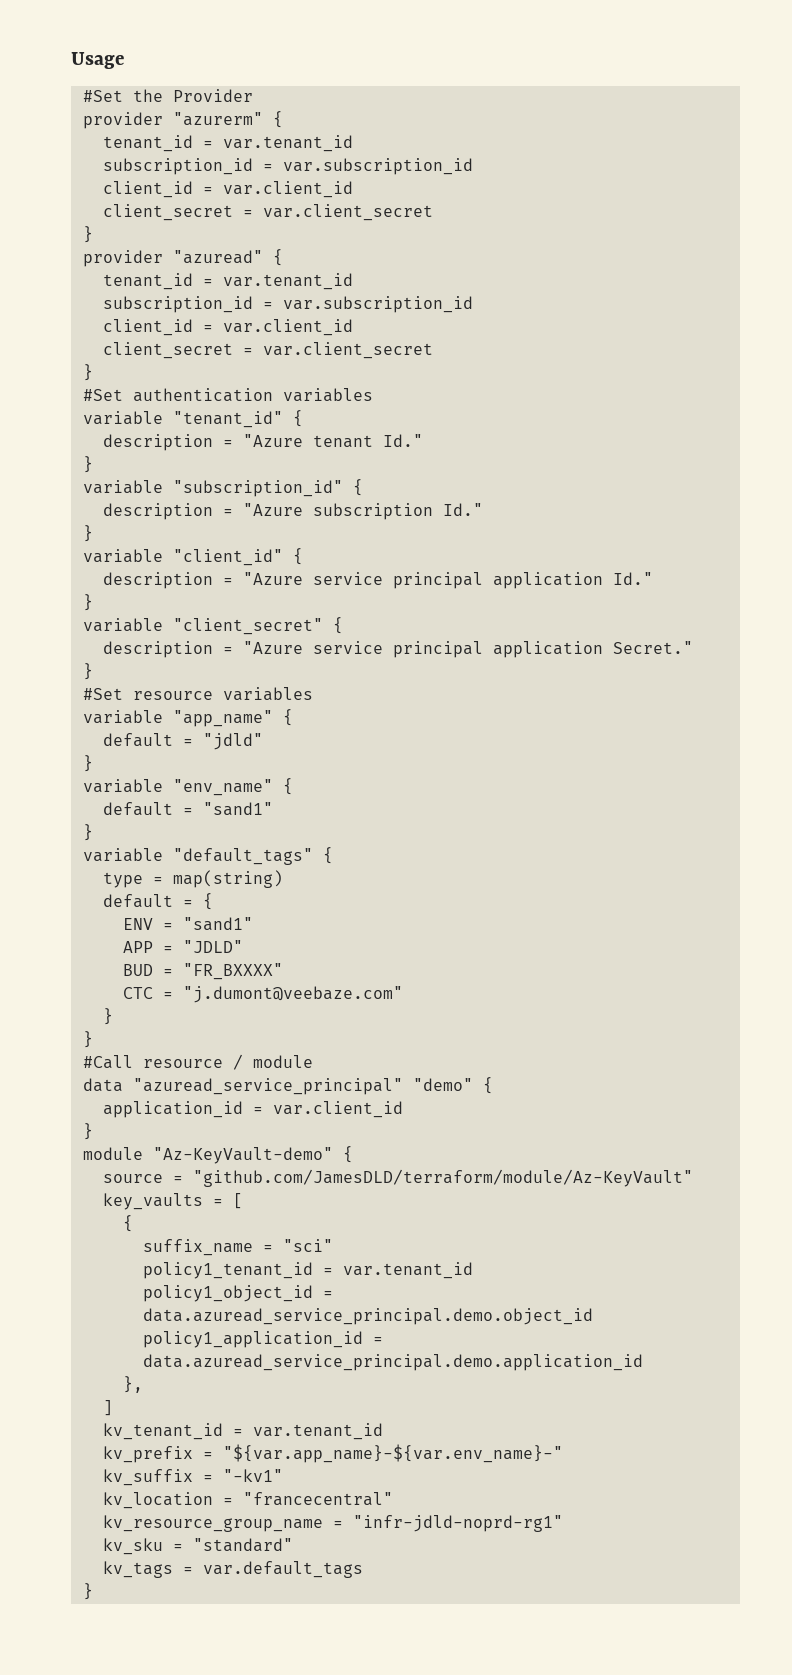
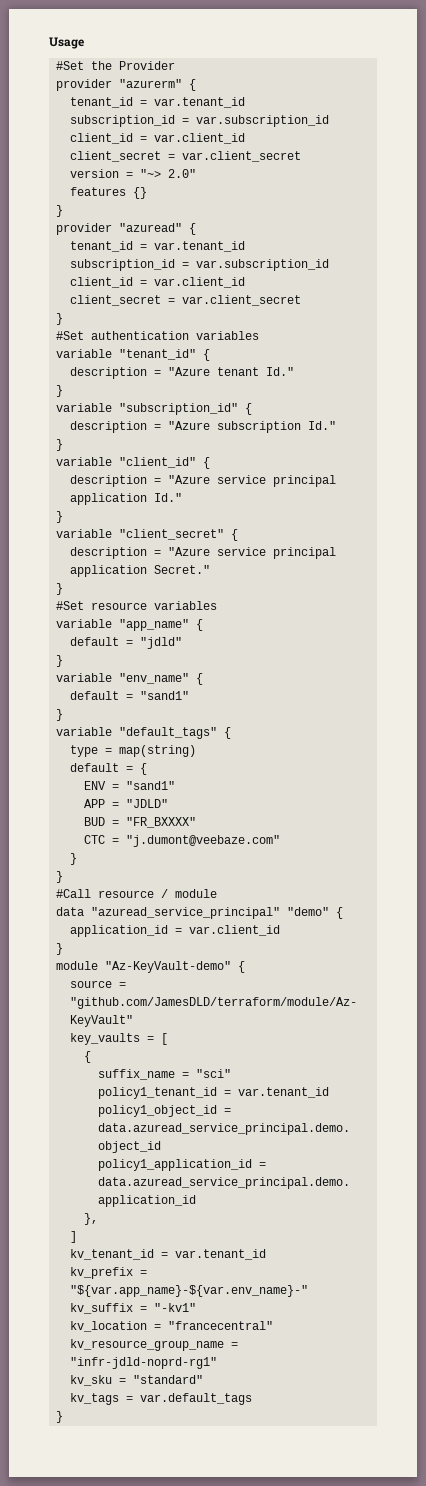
+ version = "~> 2.0"
+ features {}

